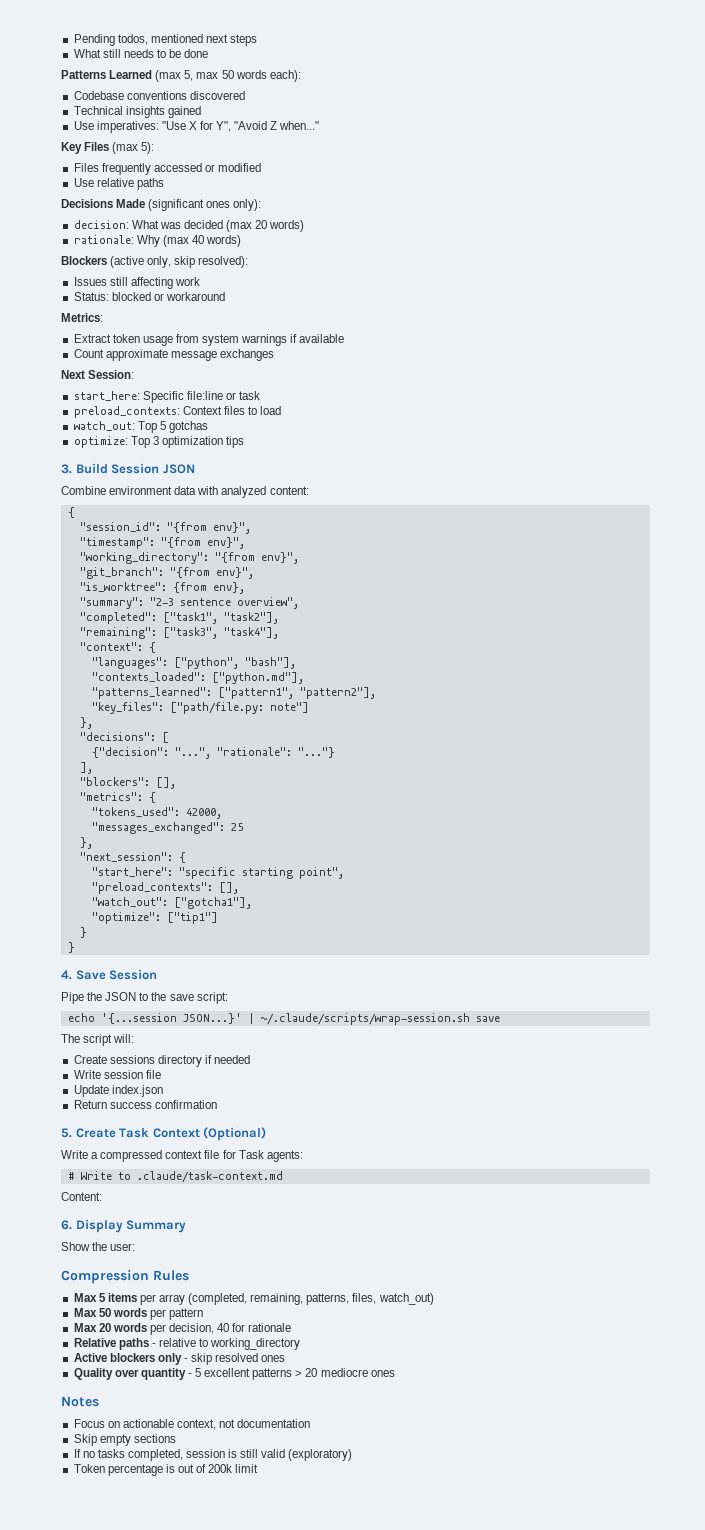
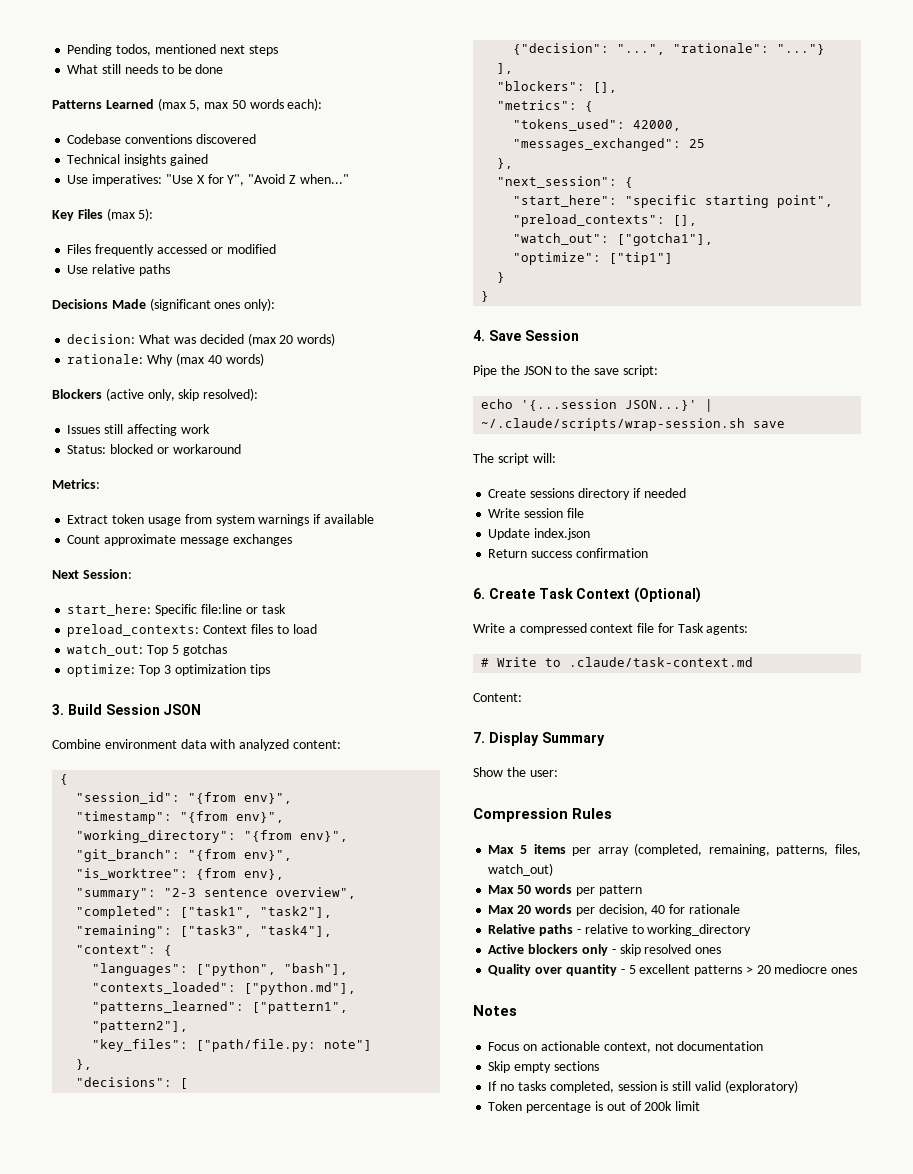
- 5. Create Task Context (Optional)
+ 6. Create Task Context (Optional)
- 6. Display Summary
+ 7. Display Summary

